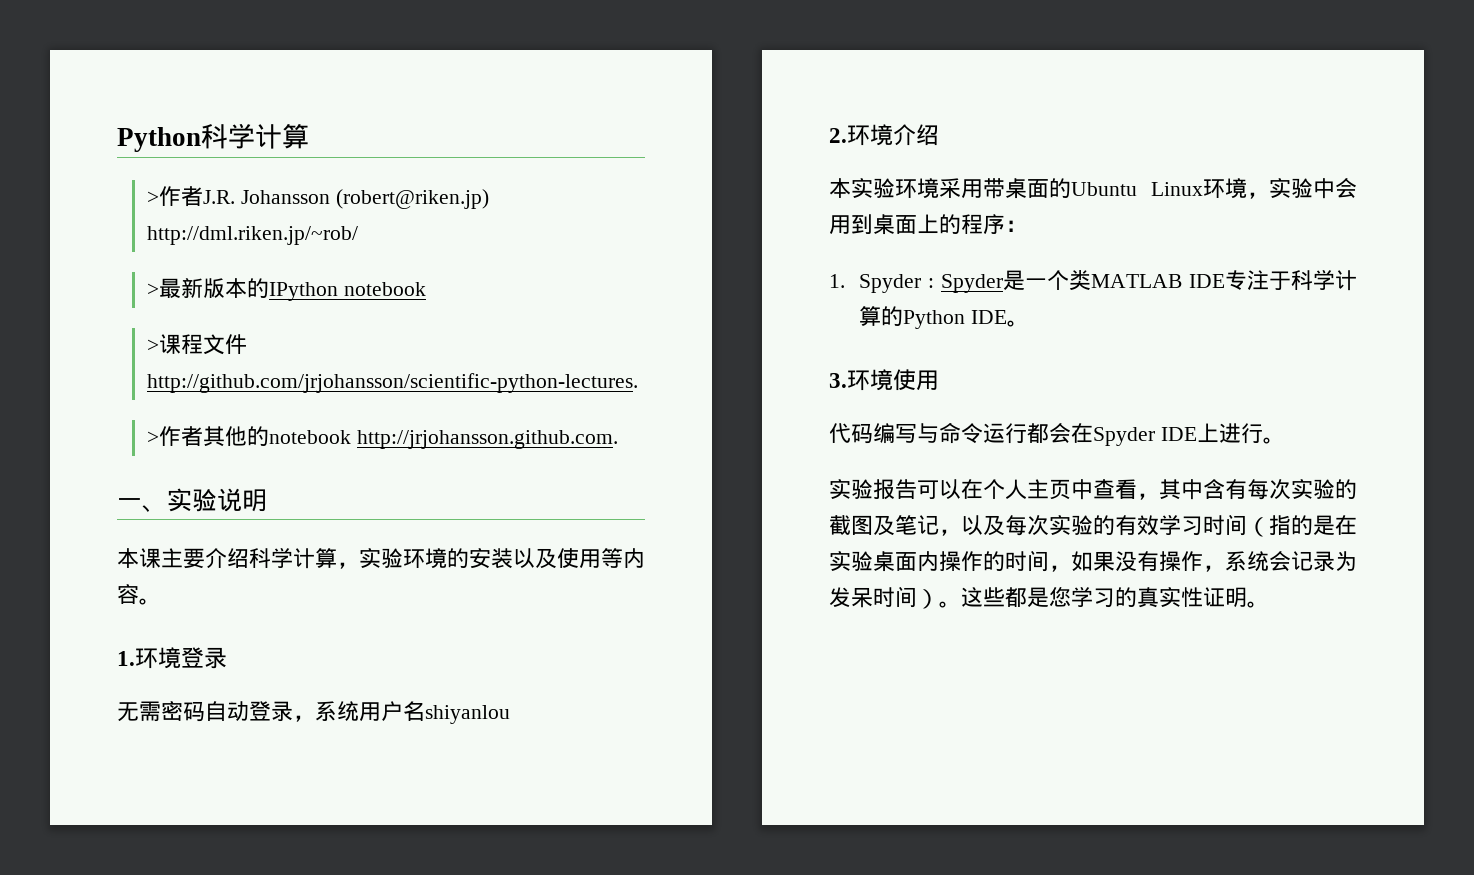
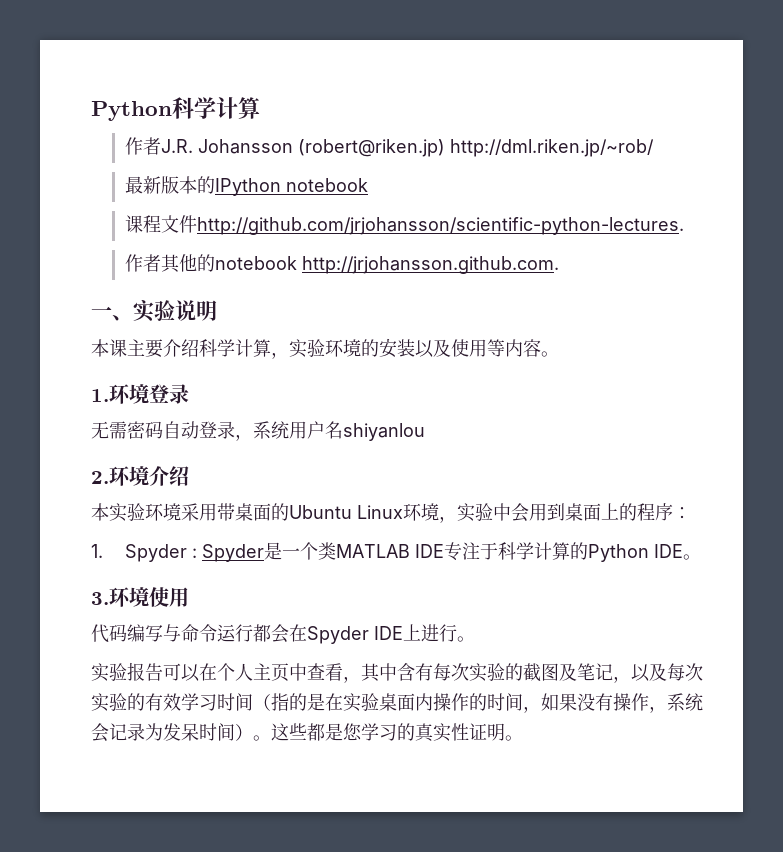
- >作者J.R. Johansson (robert@riken.jp) http://dml.riken.jp/~rob/
+ 作者J.R. Johansson (robert@riken.jp) http://dml.riken.jp/~rob/
- >最新版本的IPython notebook
+ 最新版本的IPython notebook
- >课程文件http://github.com/jrjohansson/scientific-python-lectures.
+ 课程文件http://github.com/jrjohansson/scientific-python-lectures.
- >作者其他的notebook http://jrjohansson.github.com.
+ 作者其他的notebook http://jrjohansson.github.com.

